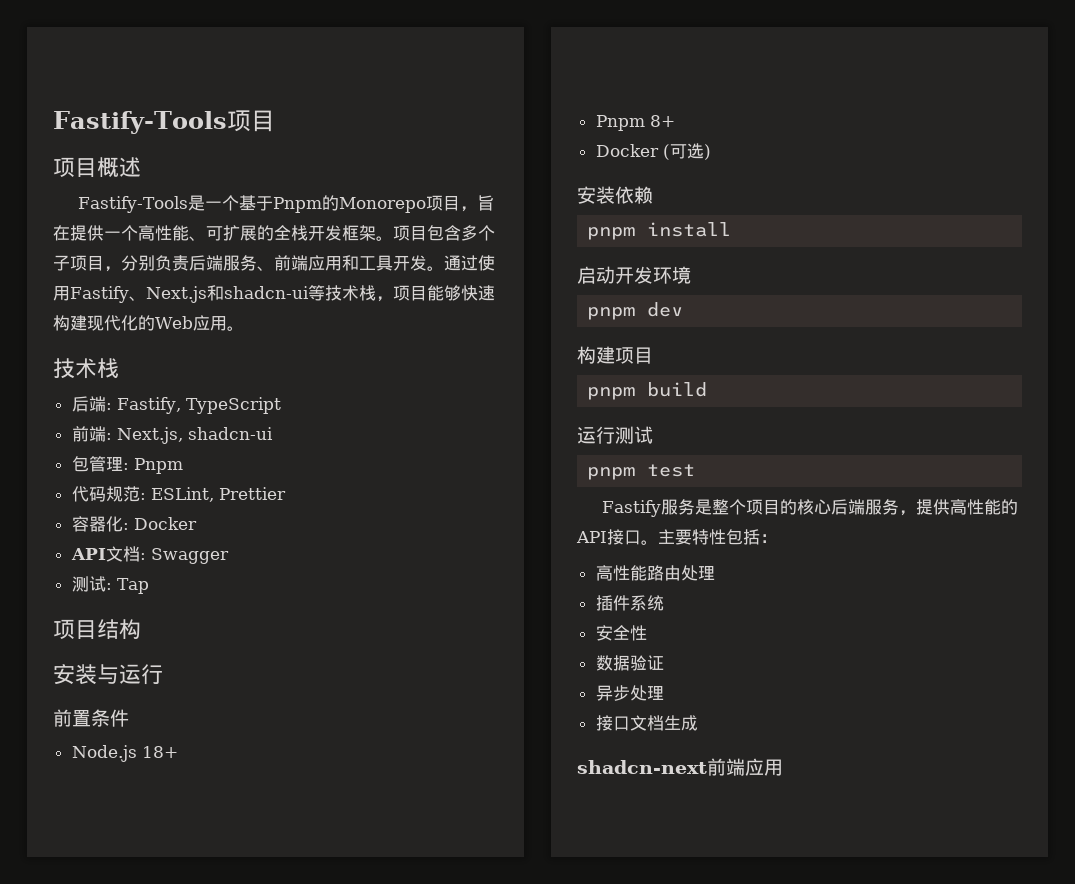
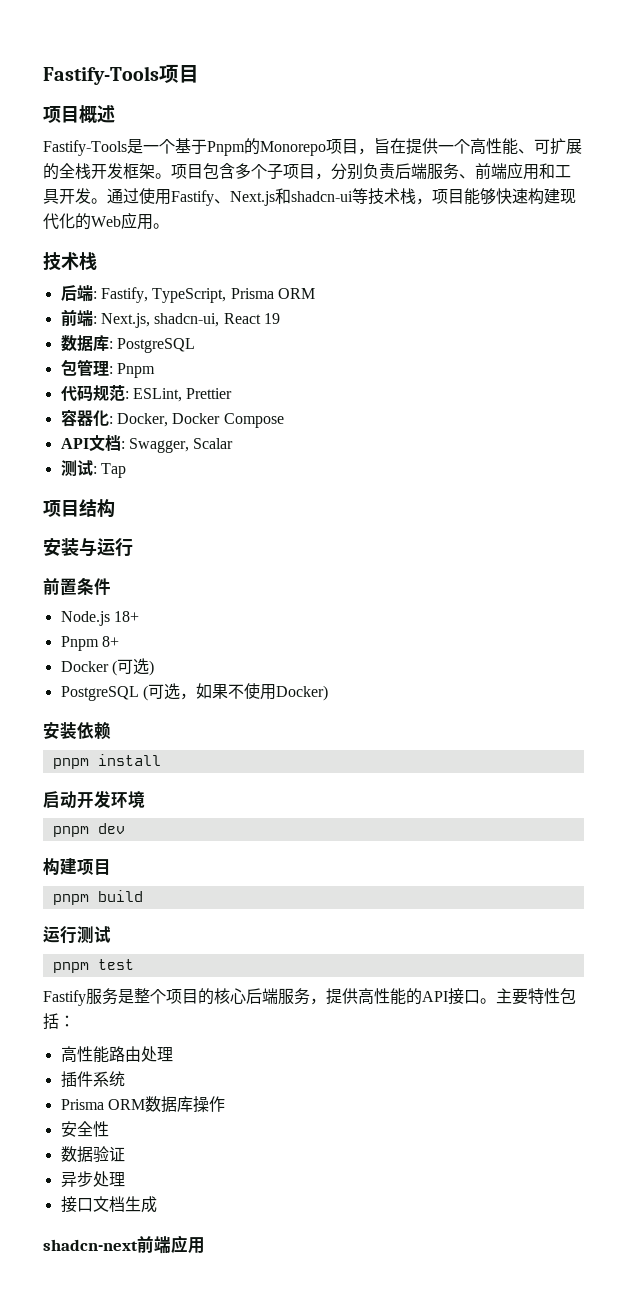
- 后端: Fastify, TypeScript
+ 后端: Fastify, TypeScript, Prisma ORM
- 前端: Next.js, shadcn-ui
+ 前端: Next.js, shadcn-ui, React 19
+ 数据库: PostgreSQL
- 容器化: Docker
+ 容器化: Docker, Docker Compose
- API文档: Swagger
+ API文档: Swagger, Scalar
+ PostgreSQL (可选，如果不使用Docker)
+ Prisma ORM数据库操作

